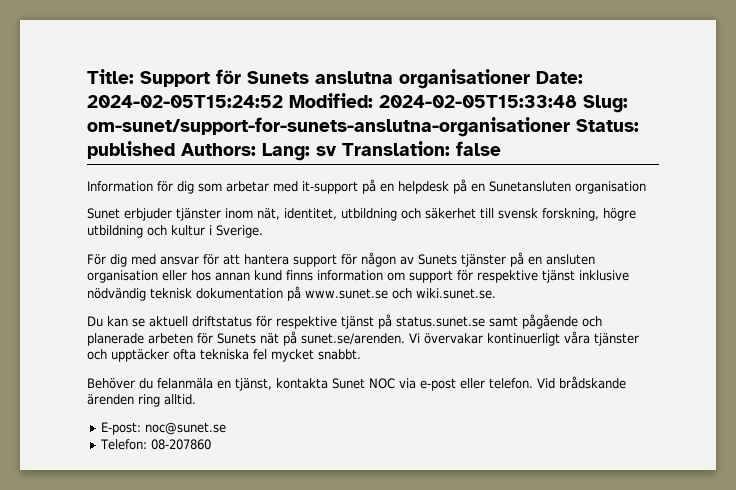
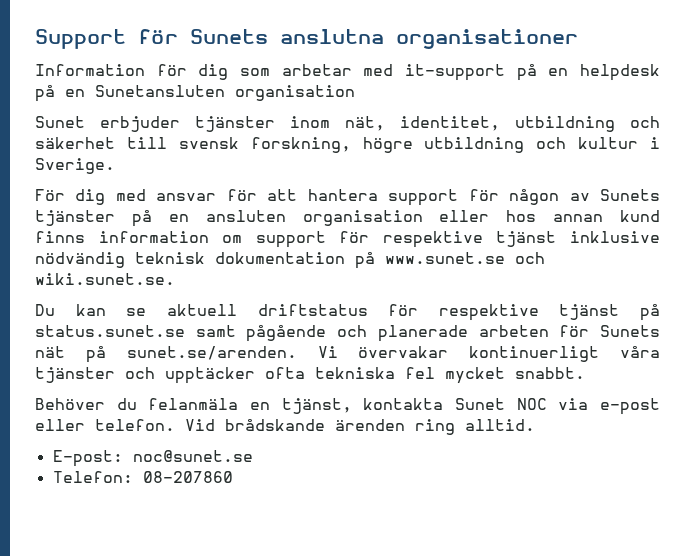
- Title: Support för Sunets anslutna organisationer Date: 2024-02-05T15:24:52 Modified: 2024-02-05T15:33:48 Slug: om-sunet/support-for-sunets-anslutna-organisationer Status: published Authors: Lang: sv Translation: false
+ Support för Sunets anslutna organisationer

